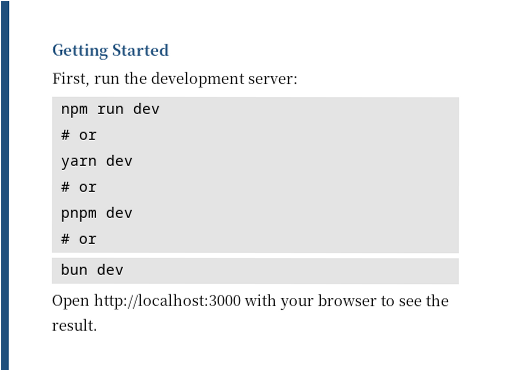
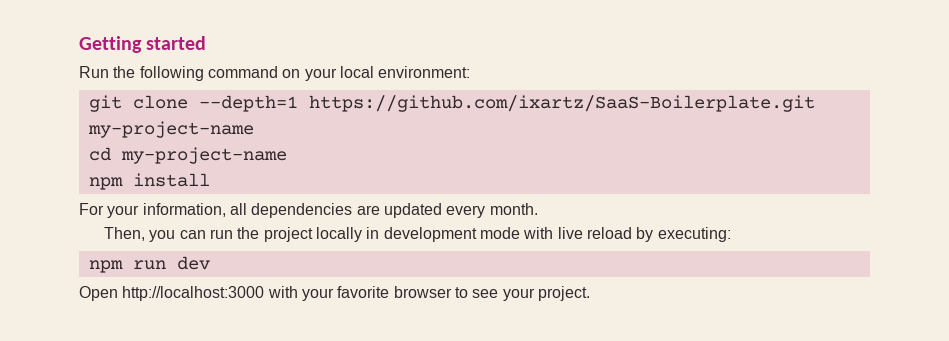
- Getting Started
- First, run the development server:
+ Getting started
+ Run the following command on your local environment:
+ git clone --depth=1 https://github.com/ixartz/SaaS-Boilerplate.git my-project-name
+ cd my-project-name
+ npm install
+ For your information, all dependencies are updated every month.
+ Then, you can run the project locally in development mode with live reload by executing:
  npm run dev
- # or
- yarn dev
- # or
- pnpm dev
- # or
- bun dev
- Open http://localhost:3000 with your browser to see the result.
+ Open http://localhost:3000 with your favorite browser to see your project.

